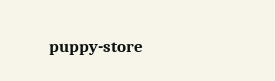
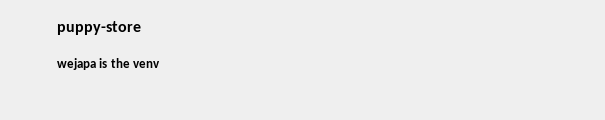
+ wejapa is the venv

